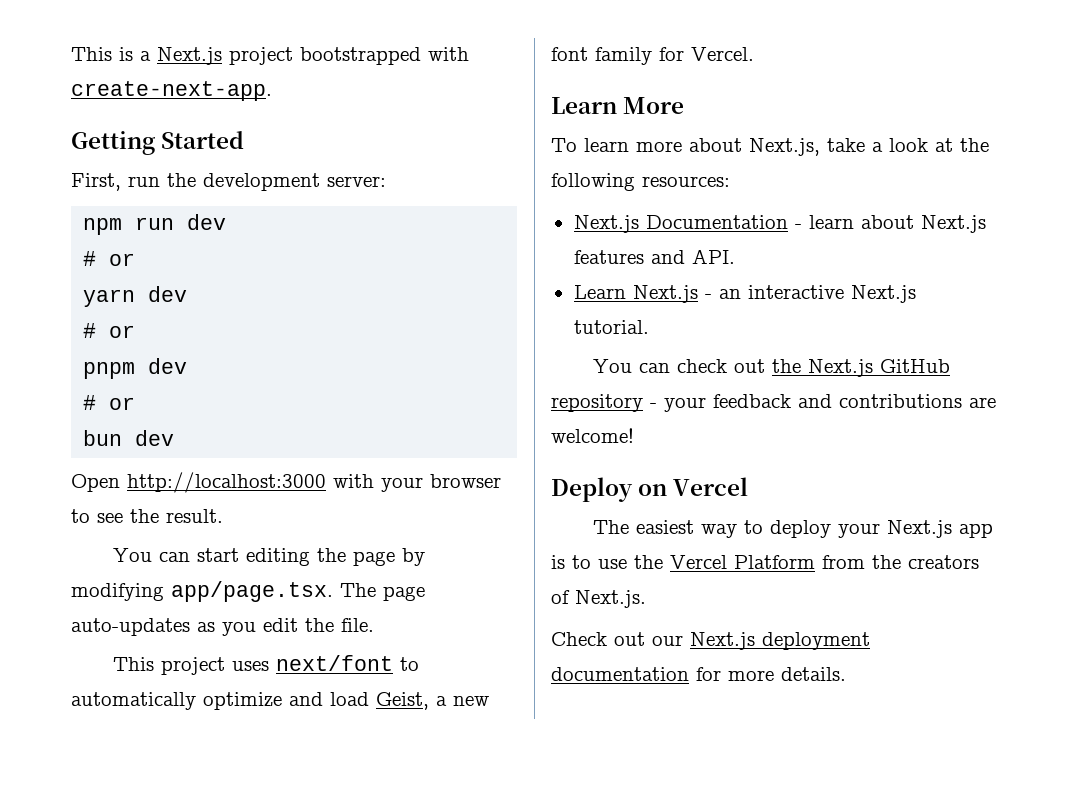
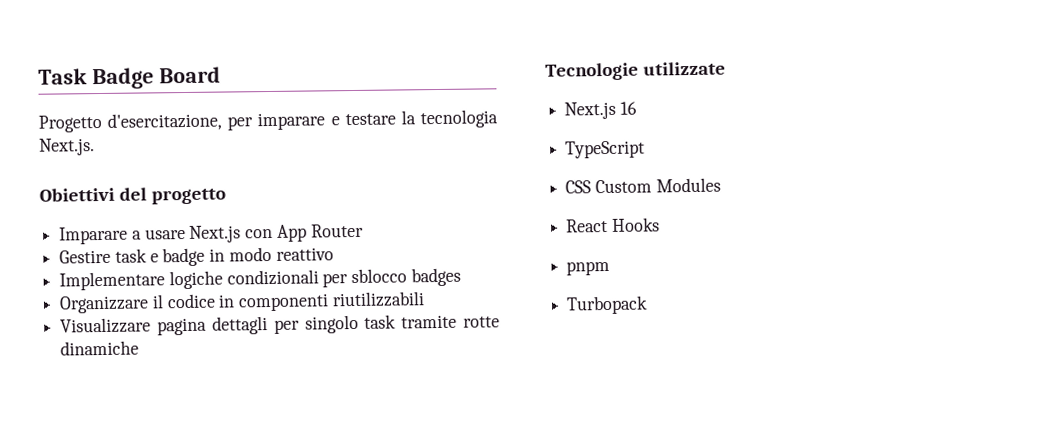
- This is a Next.js project bootstrapped with create-next-app.
- Getting Started
- First, run the development server:
- npm run dev
- # or
- yarn dev
- # or
- pnpm dev
- # or
- bun dev
- Open http://localhost:3000 with your browser to see the result.
- You can start editing the page by modifying app/page.tsx. The page auto-updates as you edit the file.
- This project uses next/font to automatically optimize and load Geist, a new font family for Vercel.
- Learn More
- To learn more about Next.js, take a look at the following resources:
- Next.js Documentation - learn about Next.js features and API.
- Learn Next.js - an interactive Next.js tutorial.
- You can check out the Next.js GitHub repository - your feedback and contributions are welcome!
- Deploy on Vercel
- The easiest way to deploy your Next.js app is to use the Vercel Platform from the creators of Next.js.
- Check out our Next.js deployment documentation for more details.
+ Task Badge Board
+ Progetto d'esercitazione, per imparare e testare la tecnologia Next.js.
+ Obiettivi del progetto
+ Imparare a usare Next.js con App Router
+ Gestire task e badge in modo reattivo
+ Implementare logiche condizionali per sblocco badges
+ Organizzare il codice in componenti riutilizzabili
+ Visualizzare pagina dettagli per singolo task tramite rotte dinamiche
+ Tecnologie utilizzate
+ Next.js 16
+ TypeScript
+ CSS Custom Modules
+ React Hooks
+ pnpm
+ Turbopack

